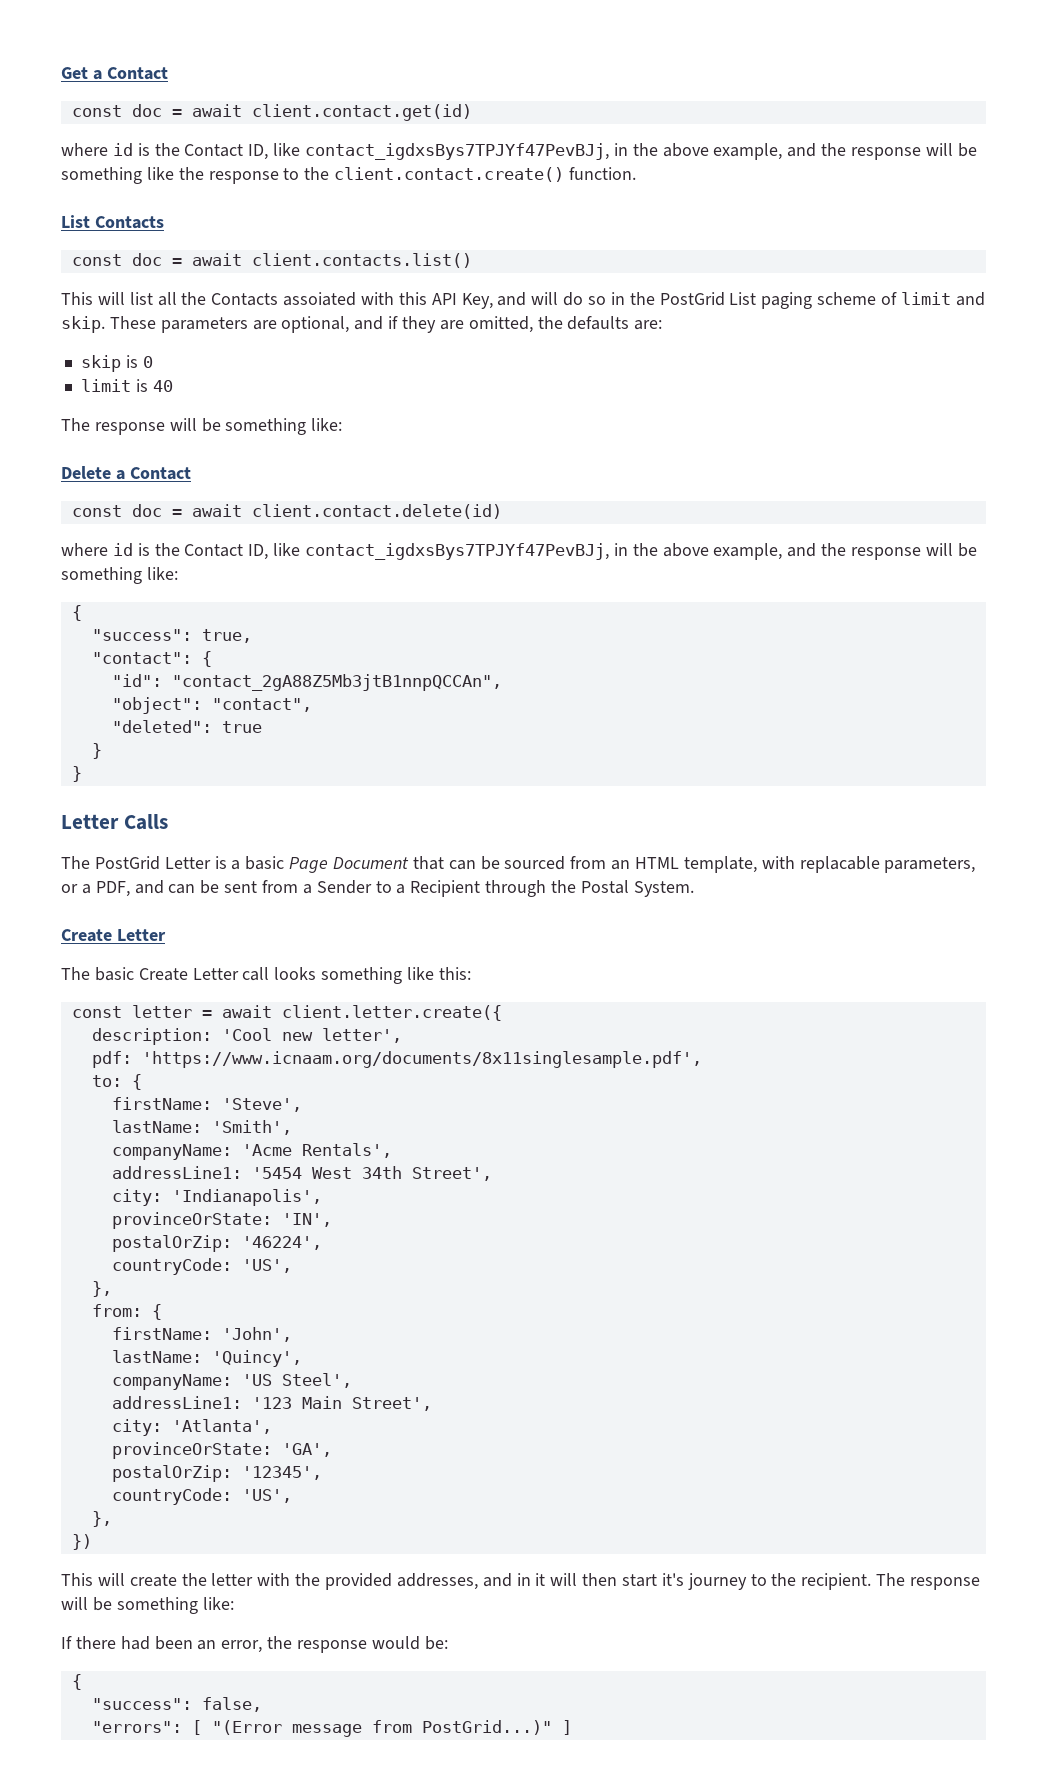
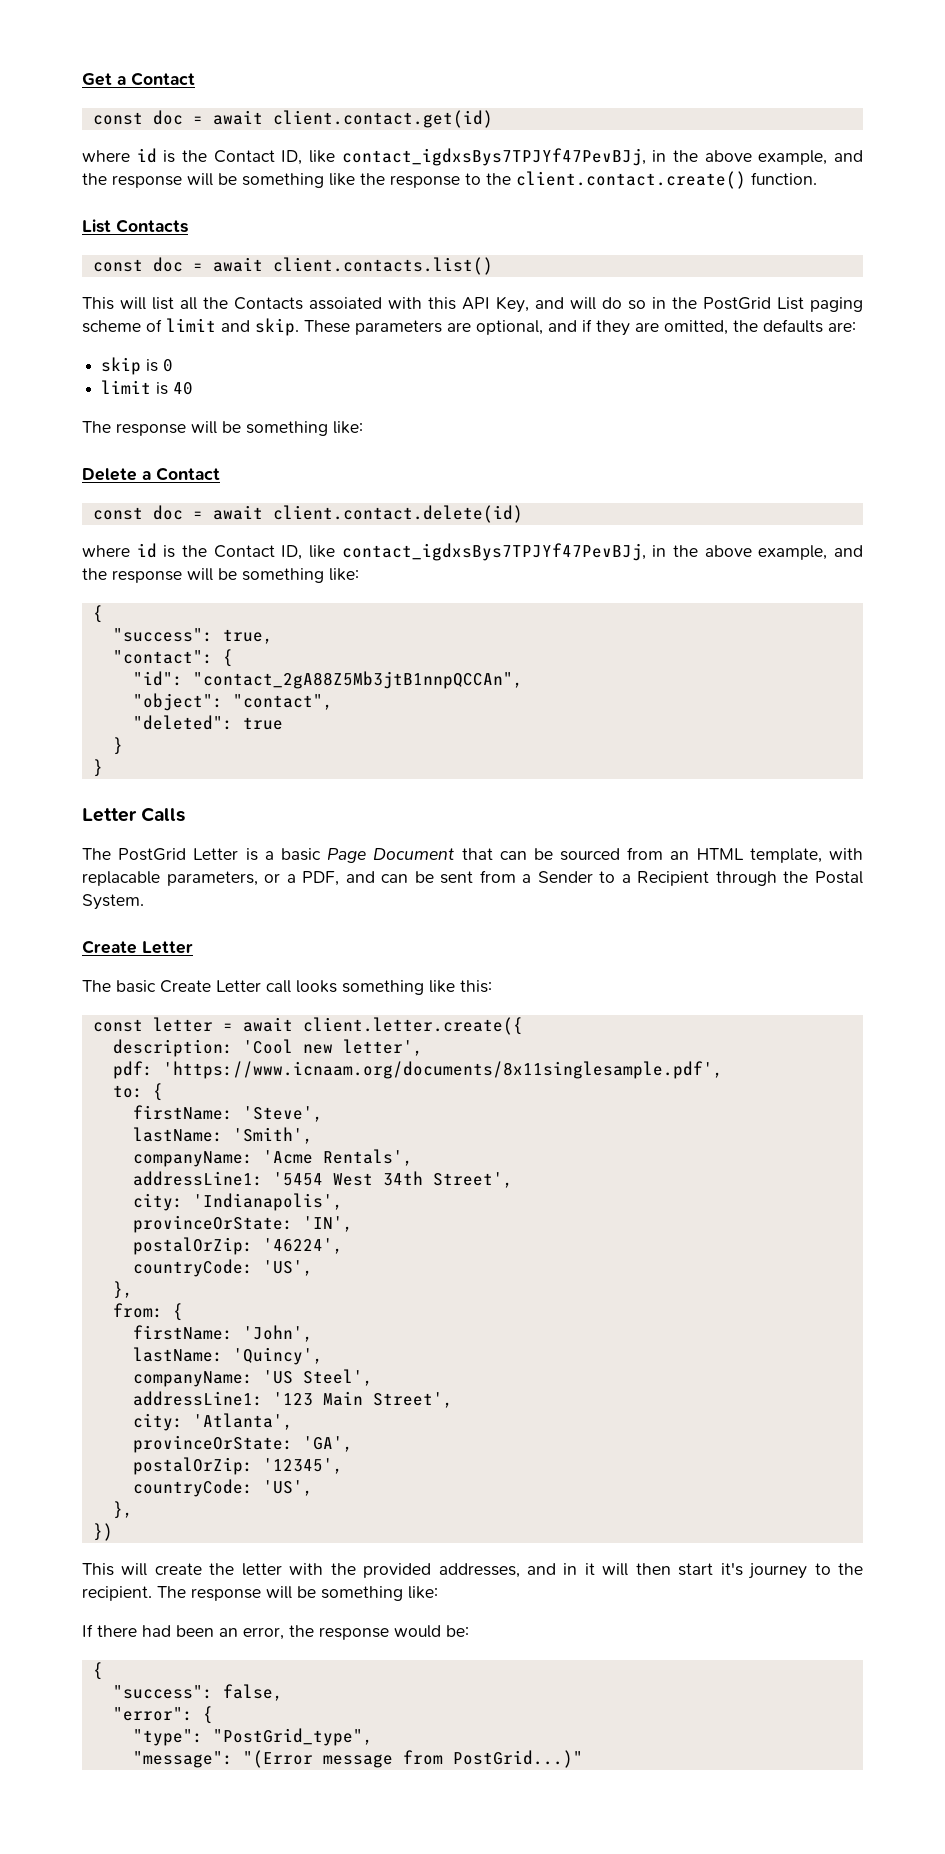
- "errors": [ "(Error message from PostGrid...)" ]
+ "error": {
+ "type": "PostGrid_type",
+ "message": "(Error message from PostGrid...)"

